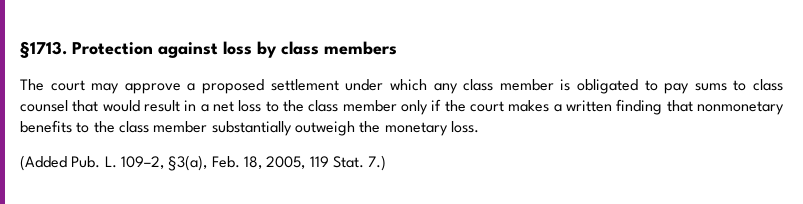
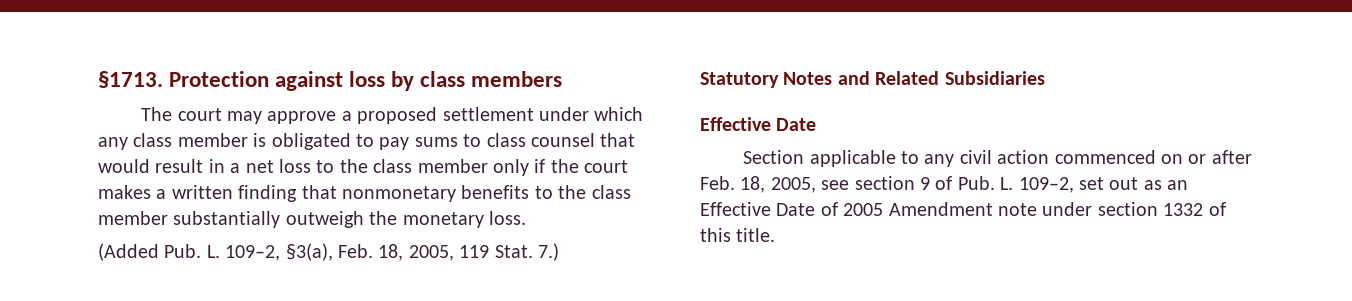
+ Statutory Notes and Related Subsidiaries
+ Effective Date
+ Section applicable to any civil action commenced on or after Feb. 18, 2005, see section 9 of Pub. L. 109–2, set out as an Effective Date of 2005 Amendment note under section 1332 of this title.

